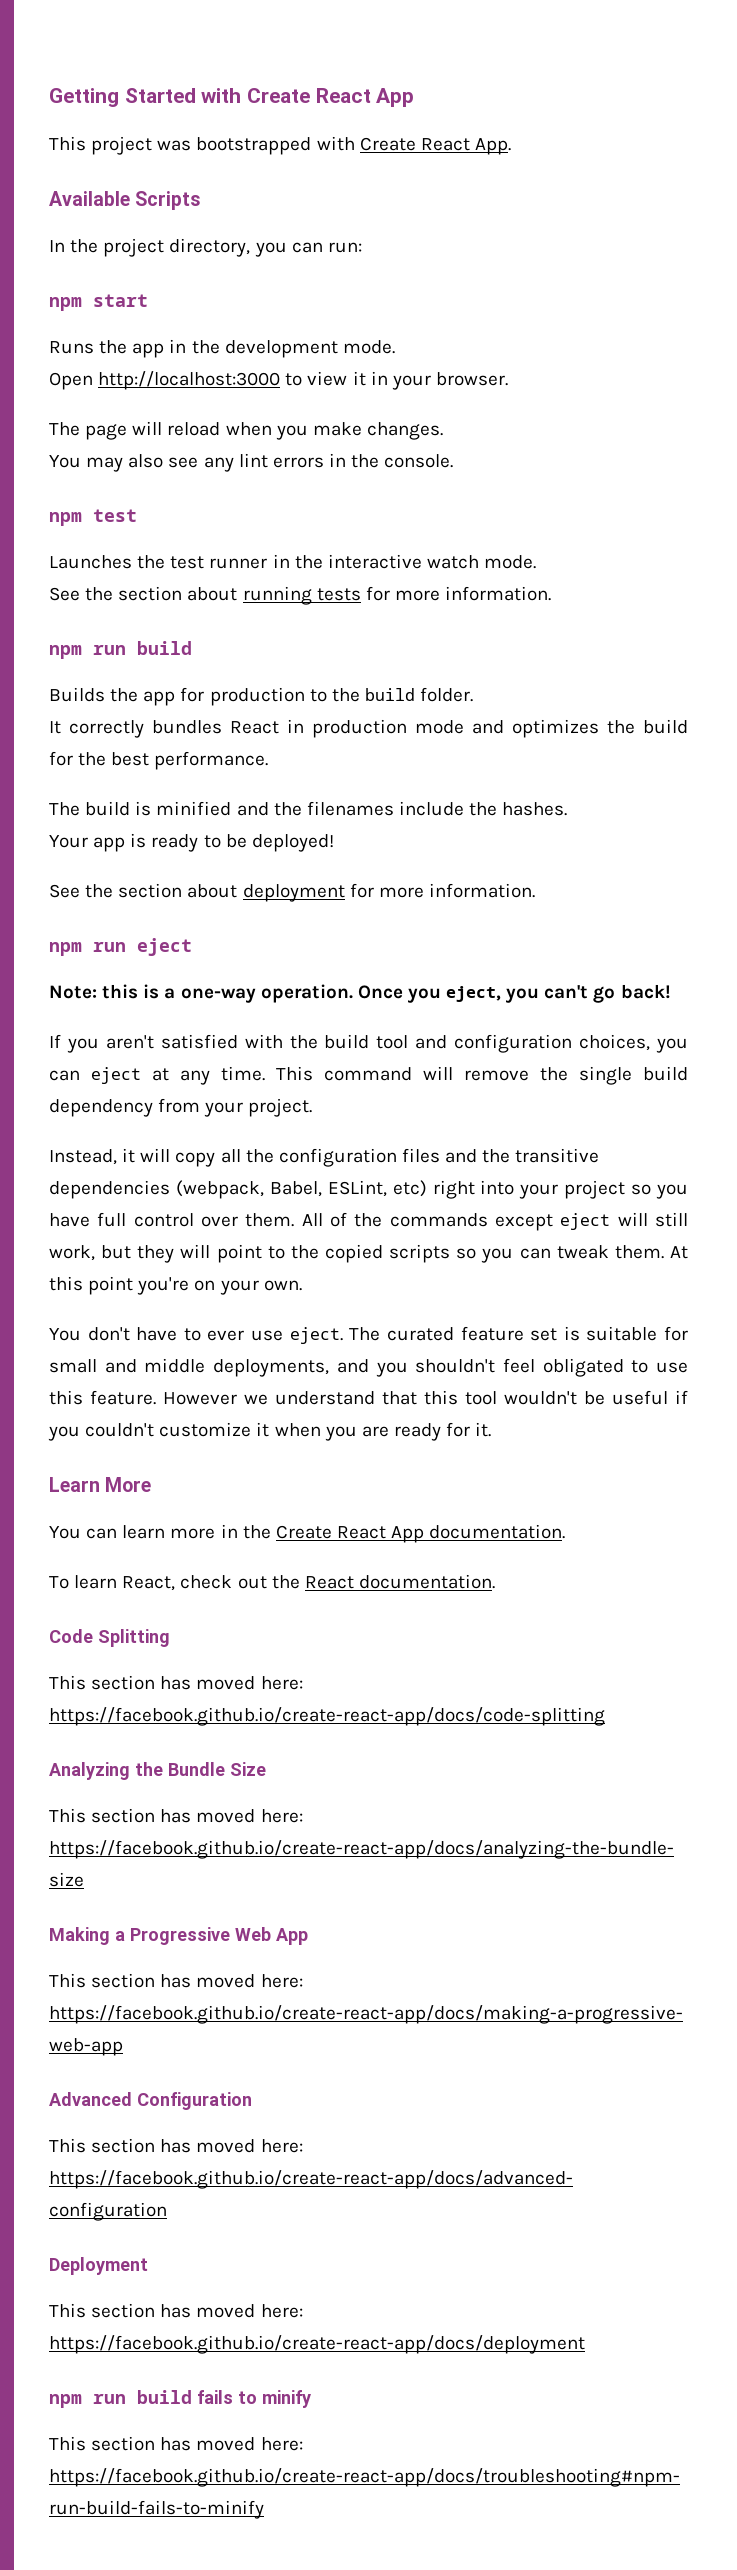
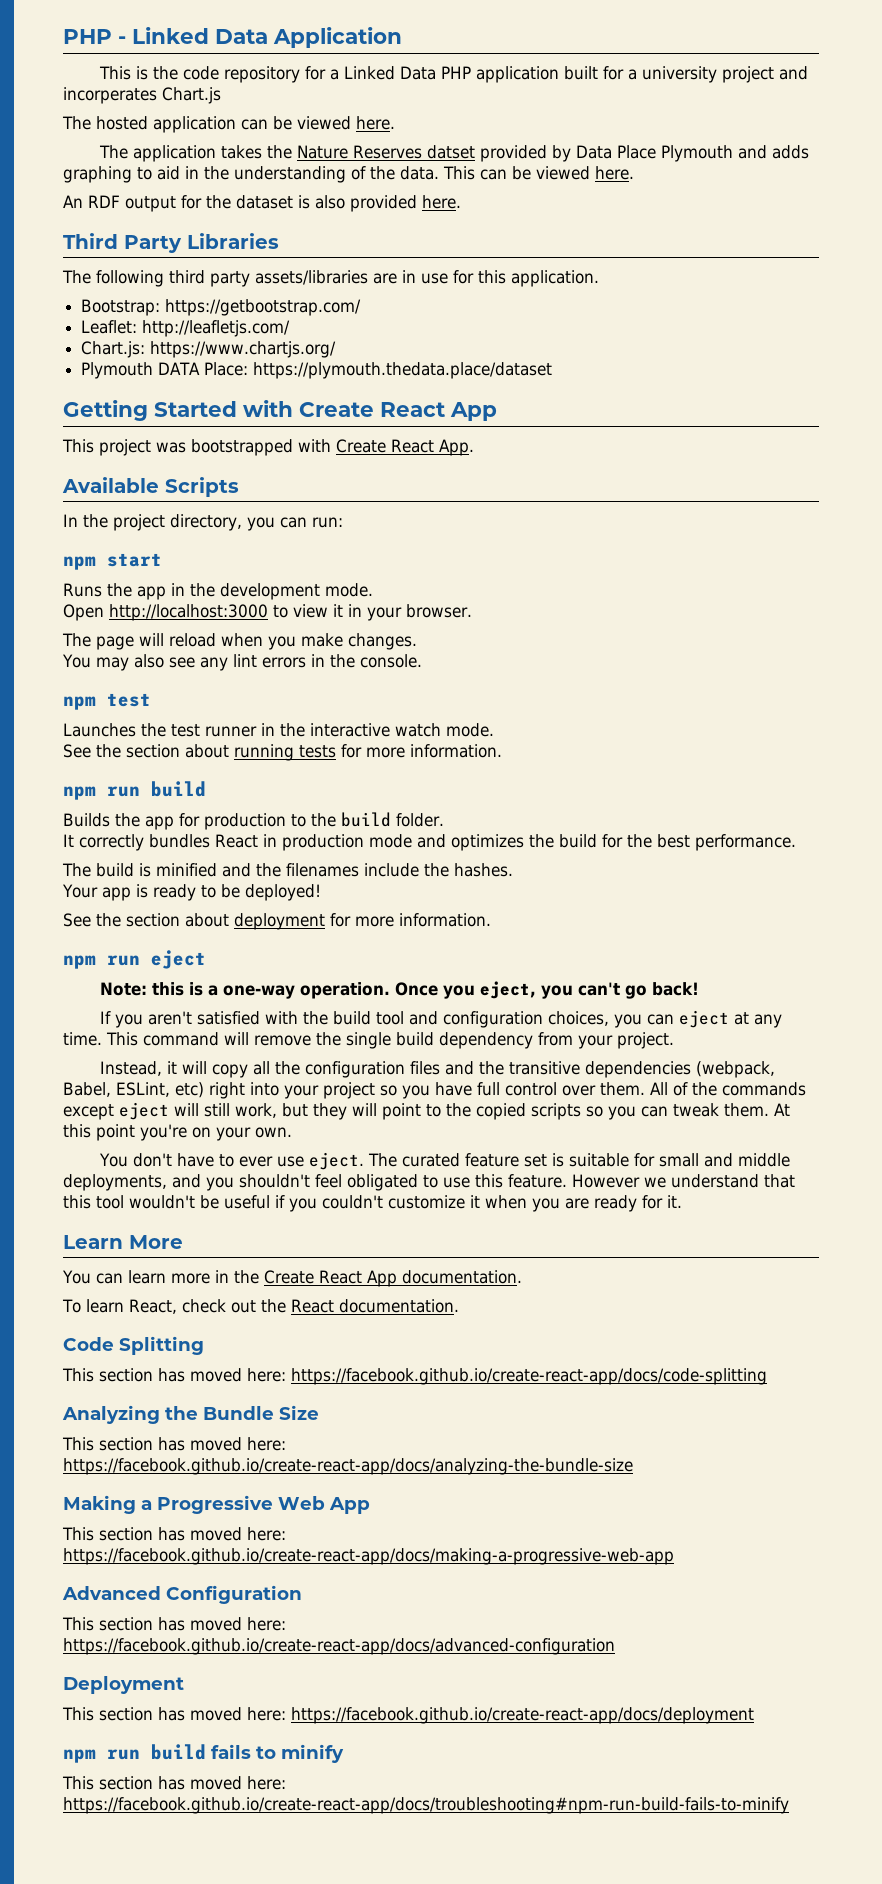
+ PHP - Linked Data Application
+ This is the code repository for a Linked Data PHP application built for a university project and incorperates Chart.js
+ The hosted application can be viewed here.
+ The application takes the Nature Reserves datset provided by Data Place Plymouth and adds graphing to aid in the understanding of the data. This can be viewed here.
+ An RDF output for the dataset is also provided here.
+ Third Party Libraries
+ The following third party assets/libraries are in use for this application.
+ Bootstrap: https://getbootstrap.com/
+ Leaflet: http://leafletjs.com/
+ Chart.js: https://www.chartjs.org/
+ Plymouth DATA Place: https://plymouth.thedata.place/dataset

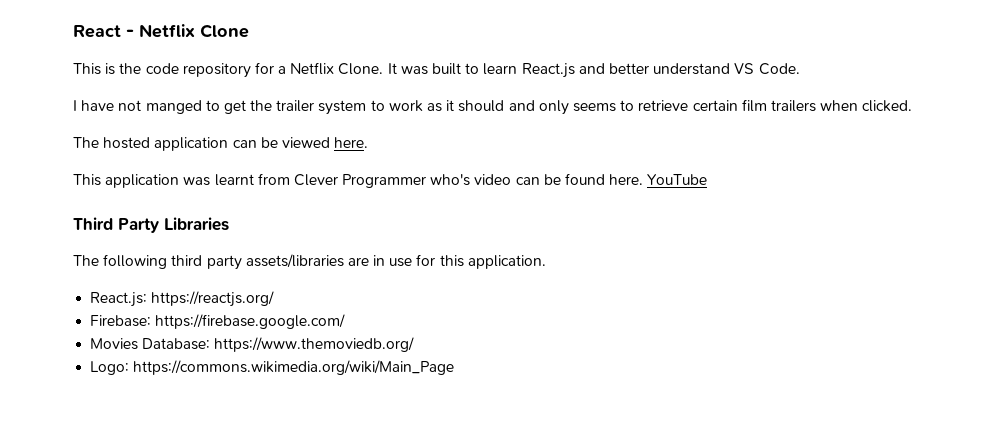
- PHP - Linked Data Application
+ React - Netflix Clone
- This is the code repository for a Linked Data PHP application built for a university project and incorperates Chart.js
+ This is the code repository for a Netflix Clone. It was built to learn React.js and better understand VS Code.
+ I have not manged to get the trailer system to work as it should and only seems to retrieve certain film trailers when clicked.
- The application takes the Nature Reserves datset provided by Data Place Plymouth and adds graphing to aid in the understanding of the data. This can be viewed here.
- An RDF output for the dataset is also provided here.
+ This application was learnt from Clever Programmer who's video can be found here. YouTube
- Bootstrap: https://getbootstrap.com/
- Leaflet: http://leafletjs.com/
- Chart.js: https://www.chartjs.org/
- Plymouth DATA Place: https://plymouth.thedata.place/dataset
- Getting Started with Create React App
- This project was bootstrapped with Create React App.
- Available Scripts
- In the project directory, you can run:
- npm start
- Runs the app in the development mode.
- Open http://localhost:3000 to view it in your browser.
- The page will reload when you make changes.
- You may also see any lint errors in the console.
- npm test
- Launches the test runner in the interactive watch mode.
- See the section about running tests for more information.
- npm run build
- Builds the app for production to the build folder.
- It correctly bundles React in production mode and optimizes the build for the best performance.
- The build is minified and the filenames include the hashes.
- Your app is ready to be deployed!
- See the section about deployment for more information.
- npm run eject
- Note: this is a one-way operation. Once you eject, you can't go back!
- If you aren't satisfied with the build tool and configuration choices, you can eject at any time. This command will remove the single build dependency from your project.
- Instead, it will copy all the configuration files and the transitive dependencies (webpack, Babel, ESLint, etc) right into your project so you have full control over them. All of the commands except eject will still work, but they will point to the copied scripts so you can tweak them. At this point you're on your own.
- You don't have to ever use eject. The curated feature set is suitable for small and middle deployments, and you shouldn't feel obligated to use this feature. However we understand that this tool wouldn't be useful if you couldn't customize it when you are ready for it.
- Learn More
- You can learn more in the Create React App documentation.
- To learn React, check out the React documentation.
- Code Splitting
- This section has moved here: https://facebook.github.io/create-react-app/docs/code-splitting
- Analyzing the Bundle Size
- This section has moved here: https://facebook.github.io/create-react-app/docs/analyzing-the-bundle-size
- Making a Progressive Web App
- This section has moved here: https://facebook.github.io/create-react-app/docs/making-a-progressive-web-app
- Advanced Configuration
- This section has moved here: https://facebook.github.io/create-react-app/docs/advanced-configuration
- Deployment
- This section has moved here: https://facebook.github.io/create-react-app/docs/deployment
- npm run build fails to minify
- This section has moved here: https://facebook.github.io/create-react-app/docs/troubleshooting#npm-run-build-fails-to-minify
+ React.js: https://reactjs.org/
+ Firebase: https://firebase.google.com/
+ Movies Database: https://www.themoviedb.org/
+ Logo: https://commons.wikimedia.org/wiki/Main_Page

